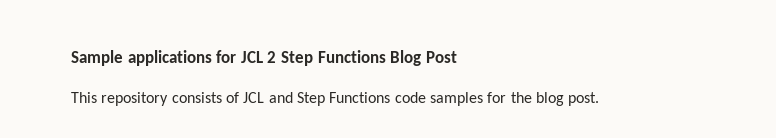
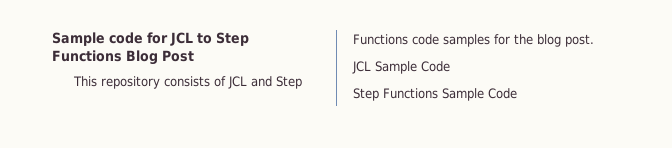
- Sample applications for JCL 2 Step Functions Blog Post
+ Sample code for JCL to Step Functions Blog Post
+ JCL Sample Code
+ Step Functions Sample Code

